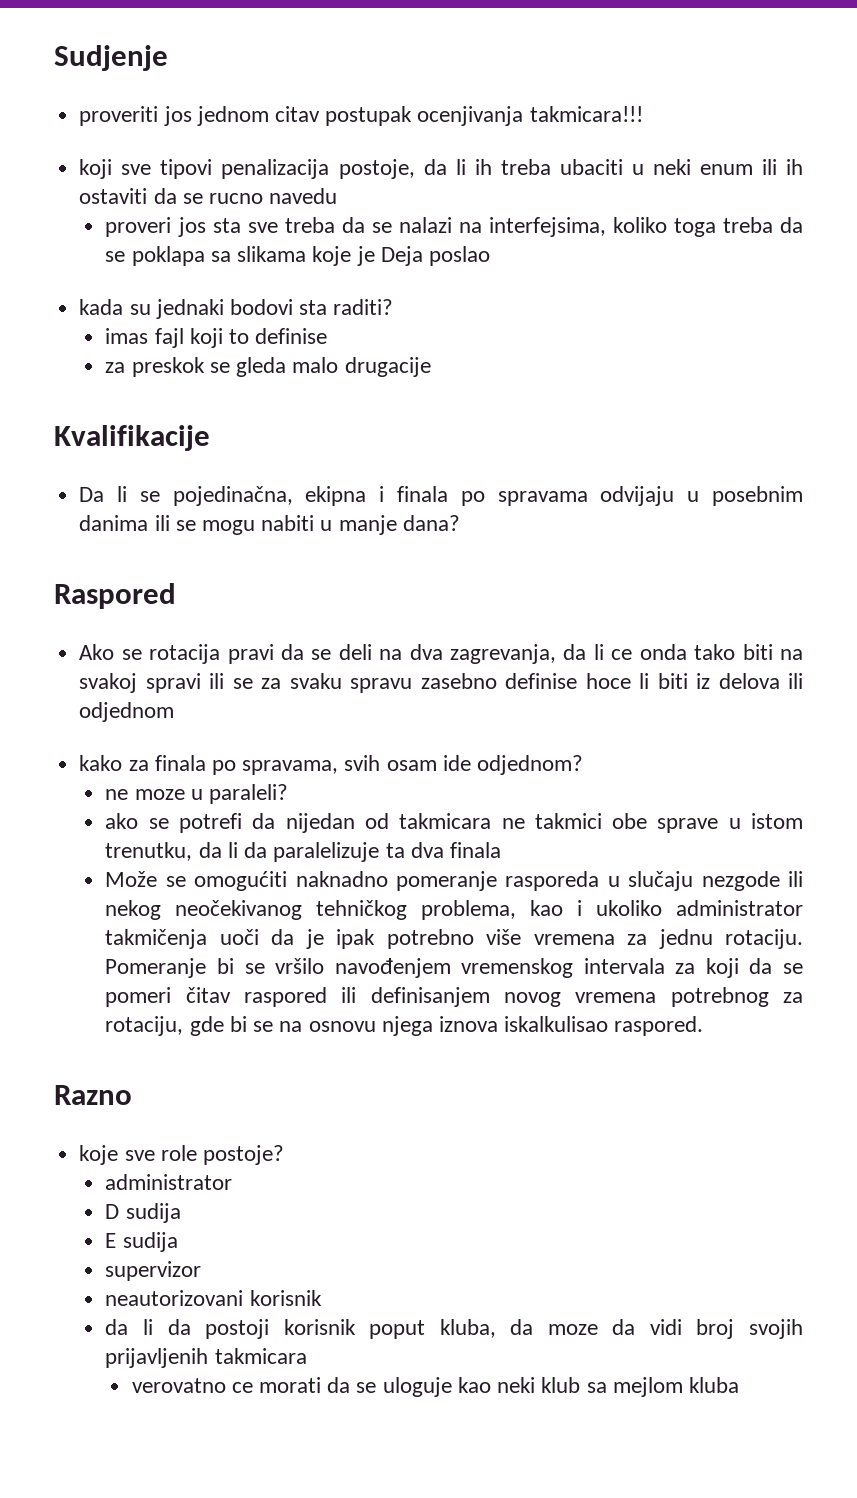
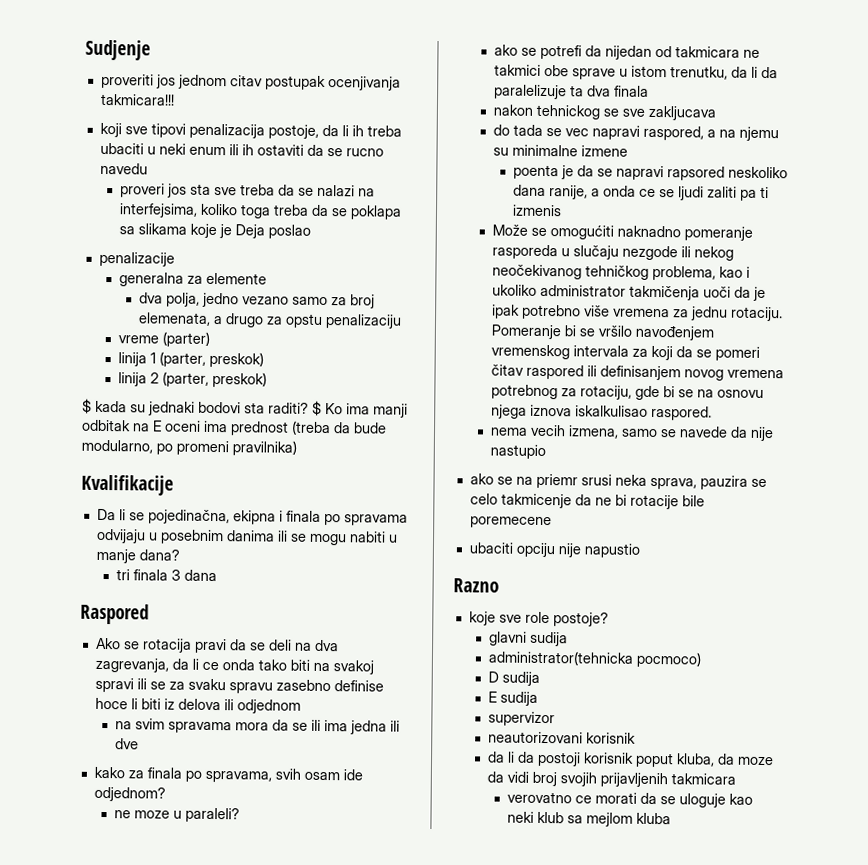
- kada su jednaki bodovi sta raditi?
- imas fajl koji to definise
- za preskok se gleda malo drugacije
+ penalizacije
+ generalna za elemente
+ dva polja, jedno vezano samo za broj elemenata, a drugo za opstu penalizaciju
+ vreme (parter)
+ linija 1 (parter, preskok)
+ linija 2 (parter, preskok)
+ $ kada su jednaki bodovi sta raditi? $ Ko ima manji odbitak na E oceni ima prednost (treba da bude modularno, po promeni pravilnika)
+ tri finala 3 dana
+ na svim spravama mora da se ili ima jedna ili dve
+ nakon tehnickog se sve zakljucava
+ do tada se vec napravi raspored, a na njemu su minimalne izmene
+ poenta je da se napravi rapsored neskoliko dana ranije, a onda ce se ljudi zaliti pa ti izmenis
+ nema vecih izmena, samo se navede da nije nastupio
+ ako se na priemr srusi neka sprava, pauzira se celo takmicenje da ne bi rotacije bile poremecene
+ ubaciti opciju nije napustio
  koje sve role postoje?
- administrator
+ glavni sudija
+ administrator(tehnicka pocmoco)

